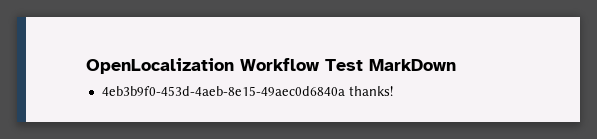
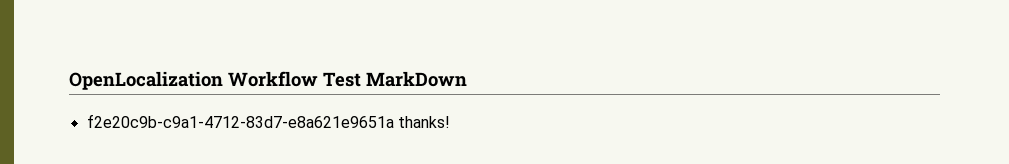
- 4eb3b9f0-453d-4aeb-8e15-49aec0d6840a thanks!
+ f2e20c9b-c9a1-4712-83d7-e8a621e9651a thanks!

